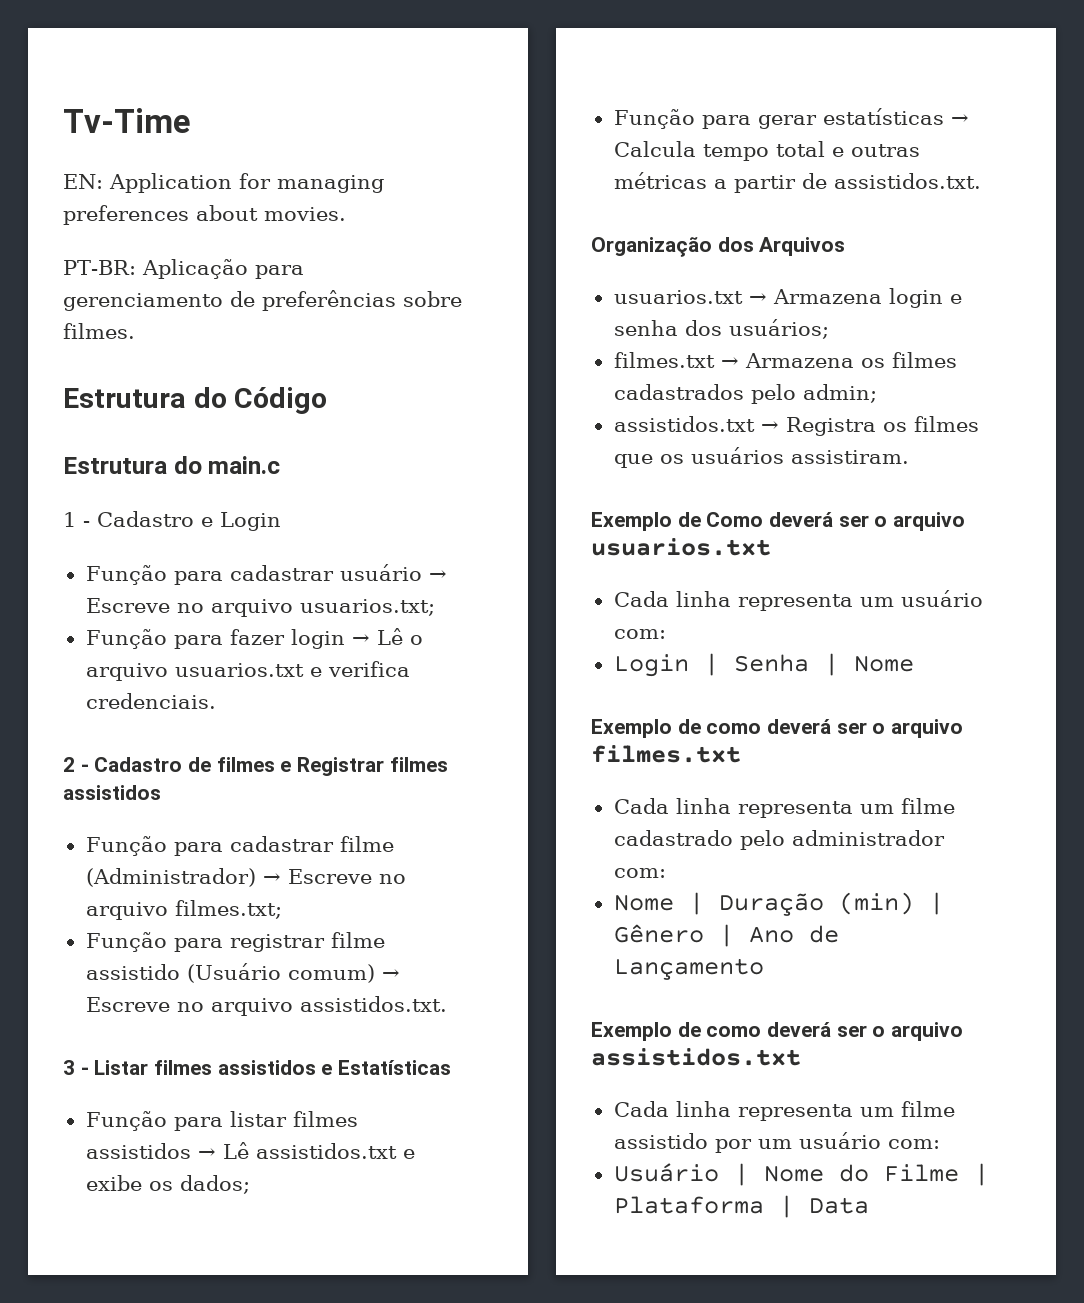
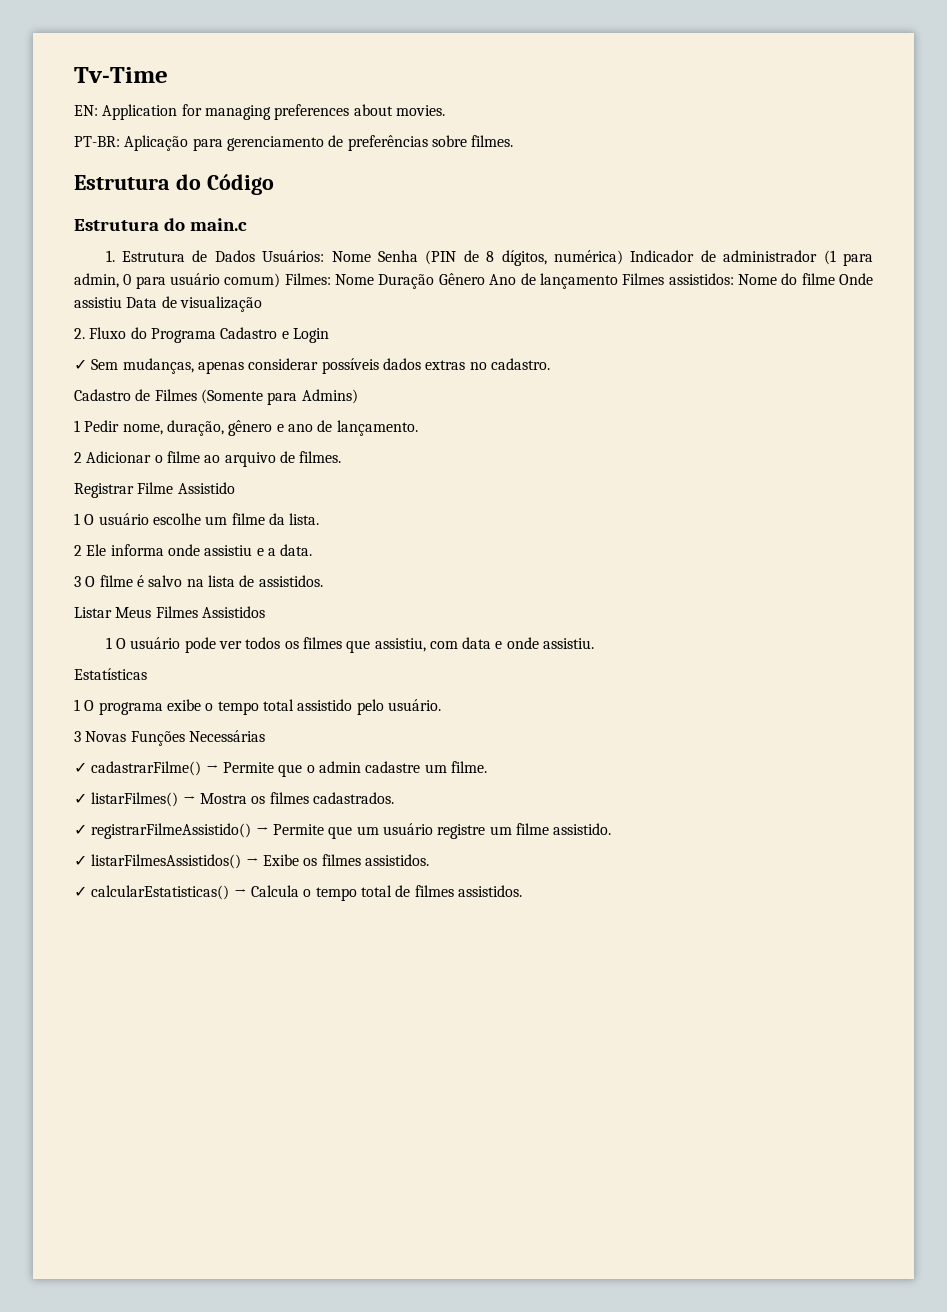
- 1 - Cadastro e Login
- Função para cadastrar usuário → Escreve no arquivo usuarios.txt;
- Função para fazer login → Lê o arquivo usuarios.txt e verifica credenciais.
- 2 - Cadastro de filmes e Registrar filmes assistidos
- Função para cadastrar filme (Administrador) → Escreve no arquivo filmes.txt;
- Função para registrar filme assistido (Usuário comum) → Escreve no arquivo assistidos.txt.
- 3 - Listar filmes assistidos e Estatísticas
- Função para listar filmes assistidos → Lê assistidos.txt e exibe os dados;
- Função para gerar estatísticas → Calcula tempo total e outras métricas a partir de assistidos.txt.
- Organização dos Arquivos
- usuarios.txt → Armazena login e senha dos usuários;
- filmes.txt → Armazena os filmes cadastrados pelo admin;
- assistidos.txt → Registra os filmes que os usuários assistiram.
- Exemplo de Como deverá ser o arquivo usuarios.txt
- Cada linha representa um usuário com:
- Login | Senha | Nome
- Exemplo de como deverá ser o arquivo filmes.txt
- Cada linha representa um filme cadastrado pelo administrador com:
- Nome | Duração (min) | Gênero | Ano de Lançamento
- Exemplo de como deverá ser o arquivo assistidos.txt
- Cada linha representa um filme assistido por um usuário com:
- Usuário | Nome do Filme | Plataforma | Data
+ 1. Estrutura de Dados Usuários: Nome Senha (PIN de 8 dígitos, numérica) Indicador de administrador (1 para admin, 0 para usuário comum) Filmes: Nome Duração Gênero Ano de lançamento Filmes assistidos: Nome do filme Onde assistiu Data de visualização
+ 2. Fluxo do Programa Cadastro e Login
+ ✓ Sem mudanças, apenas considerar possíveis dados extras no cadastro.
+ Cadastro de Filmes (Somente para Admins)
+ 1 Pedir nome, duração, gênero e ano de lançamento.
+ 2 Adicionar o filme ao arquivo de filmes.
+ Registrar Filme Assistido
+ 1 O usuário escolhe um filme da lista.
+ 2 Ele informa onde assistiu e a data.
+ 3 O filme é salvo na lista de assistidos.
+ Listar Meus Filmes Assistidos
+ 1 O usuário pode ver todos os filmes que assistiu, com data e onde assistiu.
+ Estatísticas
+ 1 O programa exibe o tempo total assistido pelo usuário.
+ 3 Novas Funções Necessárias
+ ✓ cadastrarFilme() → Permite que o admin cadastre um filme.
+ ✓ listarFilmes() → Mostra os filmes cadastrados.
+ ✓ registrarFilmeAssistido() → Permite que um usuário registre um filme assistido.
+ ✓ listarFilmesAssistidos() → Exibe os filmes assistidos.
+ ✓ calcularEstatisticas() → Calcula o tempo total de filmes assistidos.

